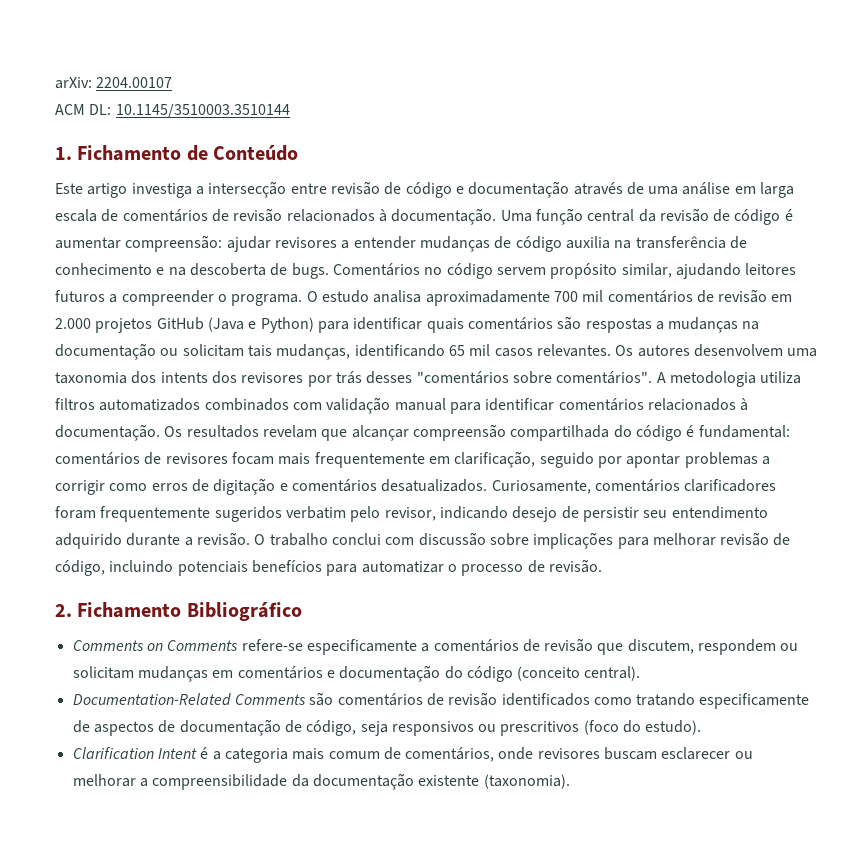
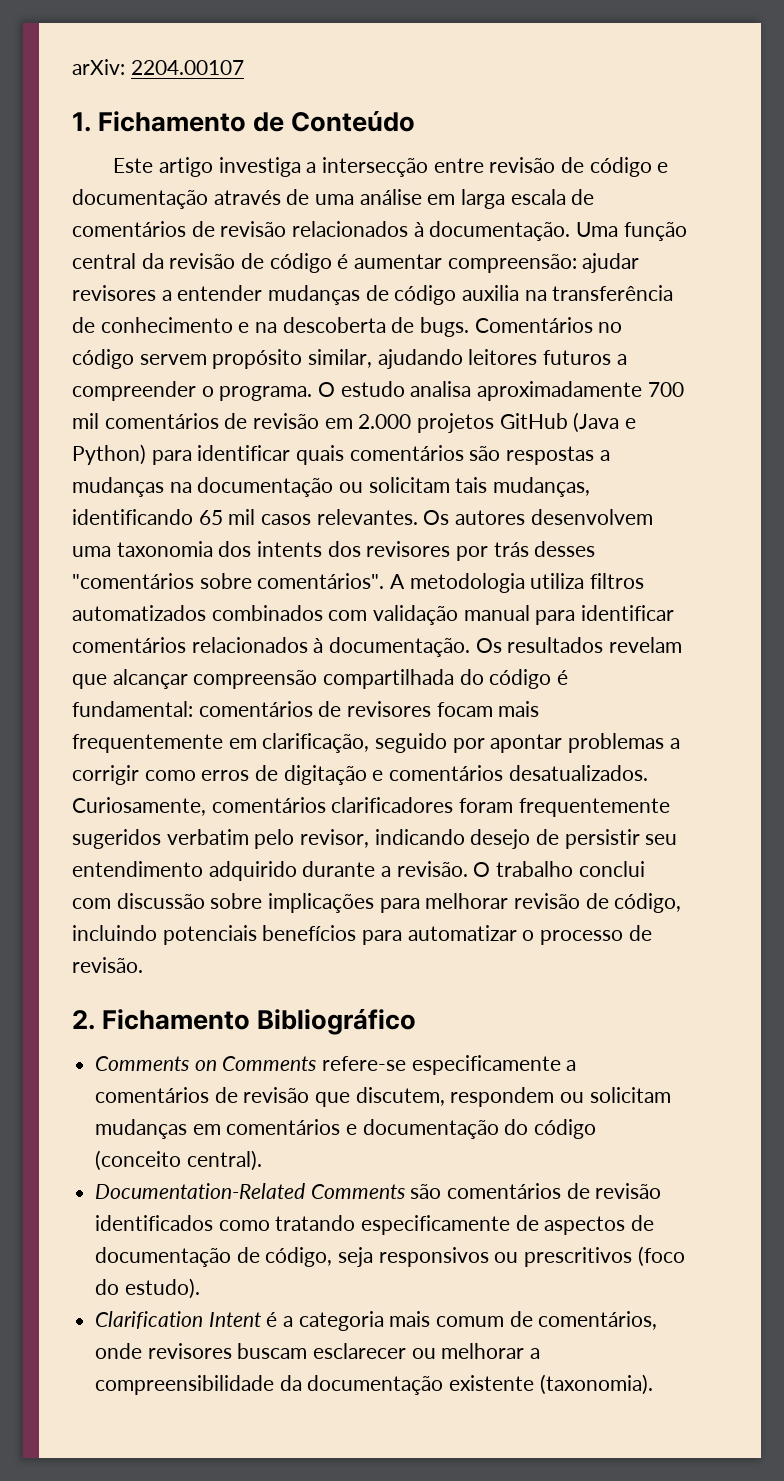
- ACM DL: 10.1145/3510003.3510144

